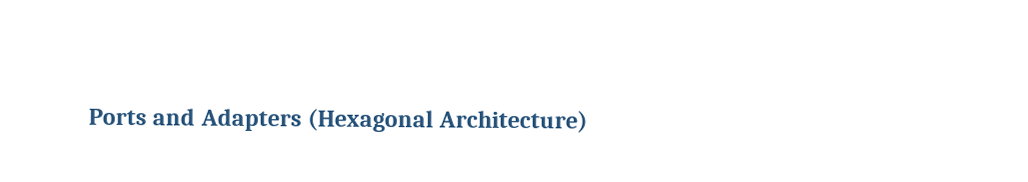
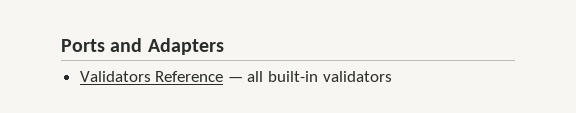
- Ports and Adapters (Hexagonal Architecture)
+ Ports and Adapters
+ Validators Reference — all built-in validators

